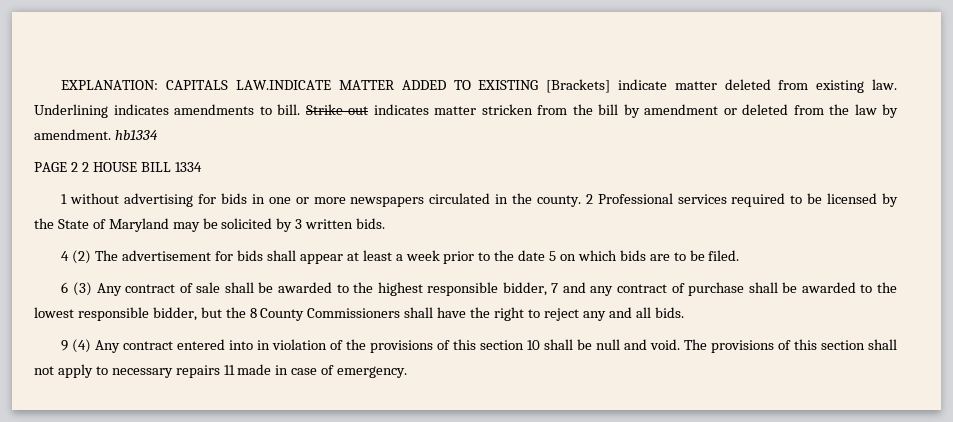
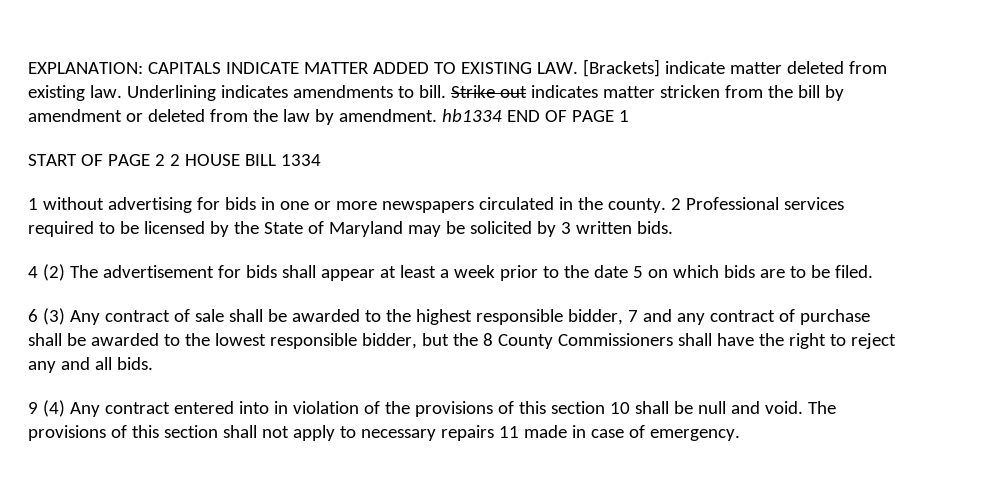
- EXPLANATION: CAPITALS LAW.INDICATE MATTER ADDED TO EXISTING [Brackets] indicate matter deleted from existing law.
+ EXPLANATION: CAPITALS INDICATE MATTER ADDED TO EXISTING LAW. [Brackets] indicate matter deleted from existing law.
- Strike out indicates matter stricken from the bill by amendment or deleted from the law by amendment. hb1334
- PAGE 2 2 HOUSE BILL 1334
+ Strike out indicates matter stricken from the bill by amendment or deleted from the law by amendment. hb1334 END OF PAGE 1
+ START OF PAGE 2 2 HOUSE BILL 1334

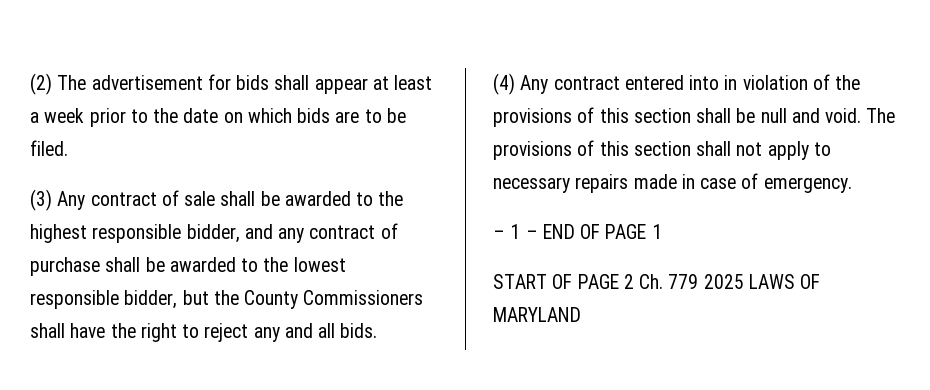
- EXPLANATION: CAPITALS INDICATE MATTER ADDED TO EXISTING LAW. [Brackets] indicate matter deleted from existing law. Underlining indicates amendments to bill. Strike out indicates matter stricken from the bill by amendment or deleted from the law by amendment. hb1334 END OF PAGE 1
- START OF PAGE 2 2 HOUSE BILL 1334
- 1 without advertising for bids in one or more newspapers circulated in the county. 2 Professional services required to be licensed by the State of Maryland may be solicited by 3 written bids.
- 4 (2) The advertisement for bids shall appear at least a week prior to the date 5 on which bids are to be filed.
+ (2) The advertisement for bids shall appear at least a week prior to the date on which bids are to be filed.
- 6 (3) Any contract of sale shall be awarded to the highest responsible bidder, 7 and any contract of purchase shall be awarded to the lowest responsible bidder, but the 8 County Commissioners shall have the right to reject any and all bids.
+ (3) Any contract of sale shall be awarded to the highest responsible bidder, and any contract of purchase shall be awarded to the lowest responsible bidder, but the County Commissioners shall have the right to reject any and all bids.
- 9 (4) Any contract entered into in violation of the provisions of this section 10 shall be null and void.
+ (4) Any contract entered into in violation of the provisions of this section shall be null and void.
- The provisions of this section shall not apply to necessary repairs 11 made in case of emergency.
+ The provisions of this section shall not apply to necessary repairs made in case of emergency.
+ – 1 – END OF PAGE 1
+ START OF PAGE 2 Ch. 779 2025 LAWS OF MARYLAND

